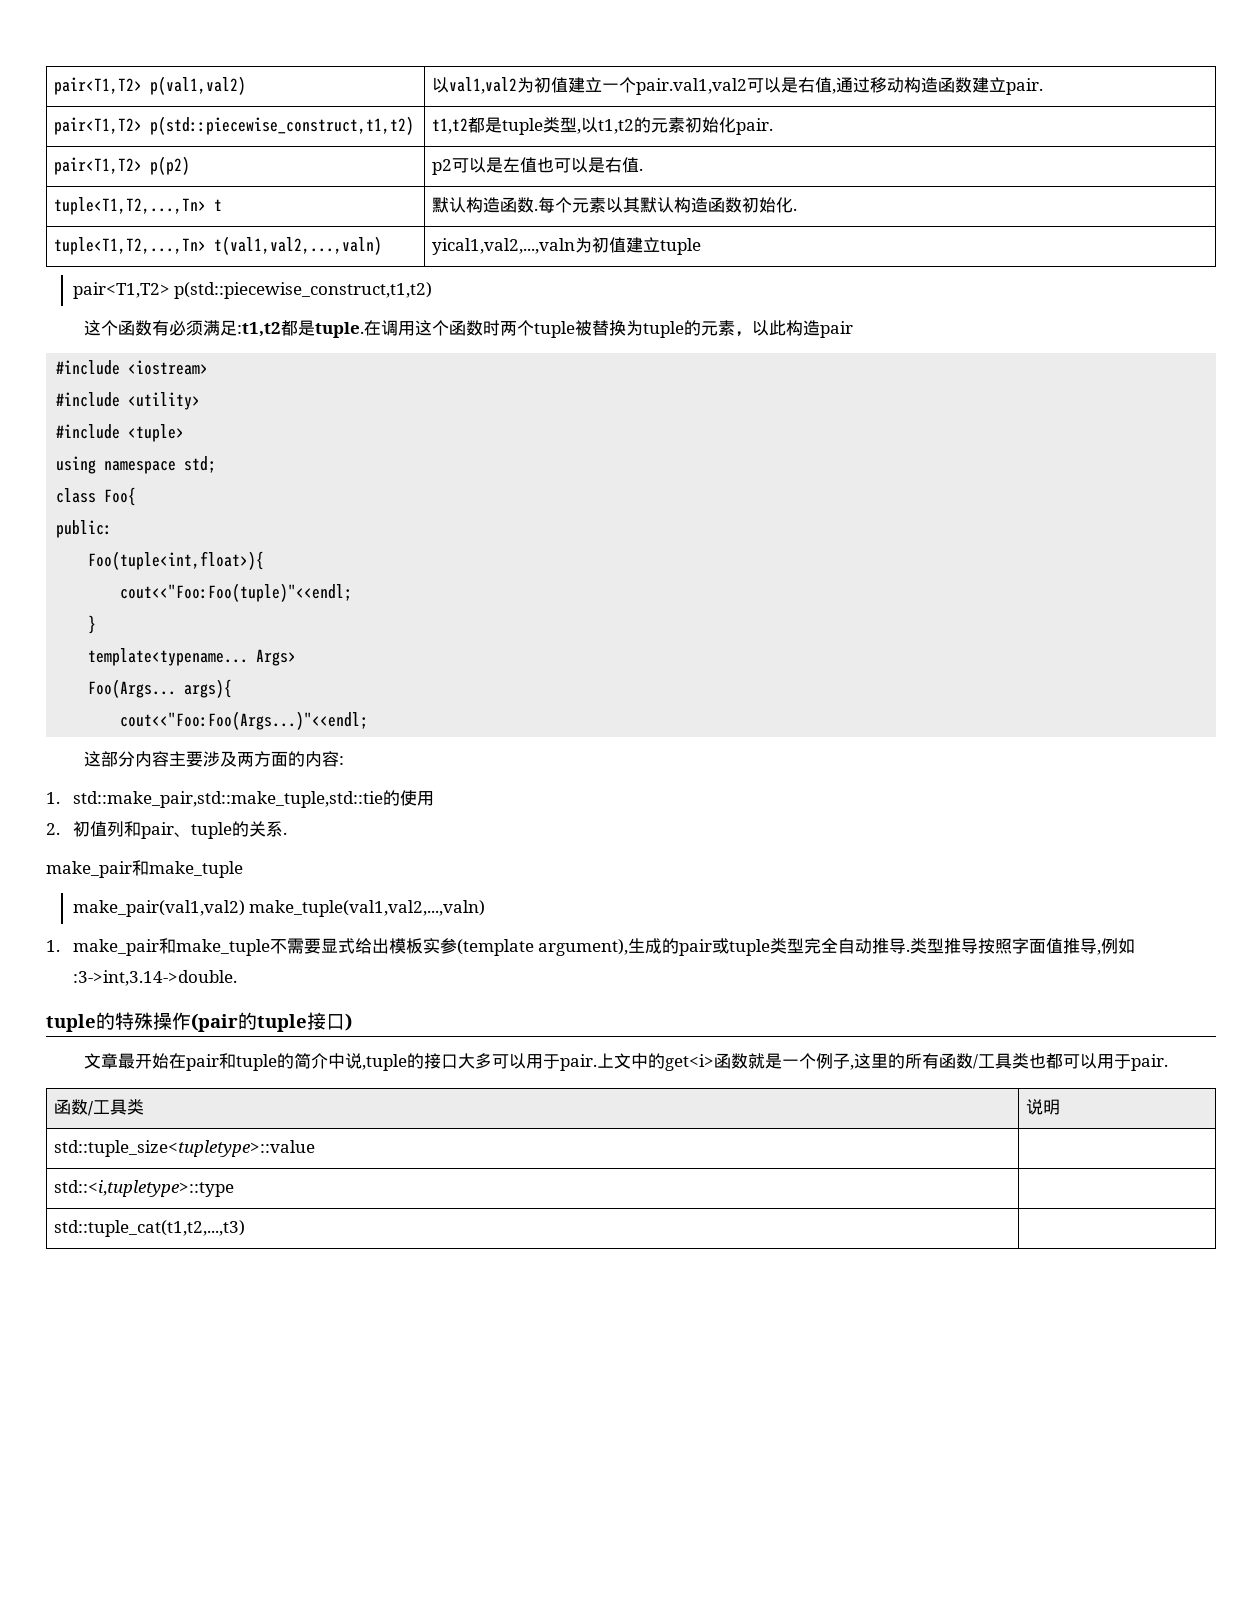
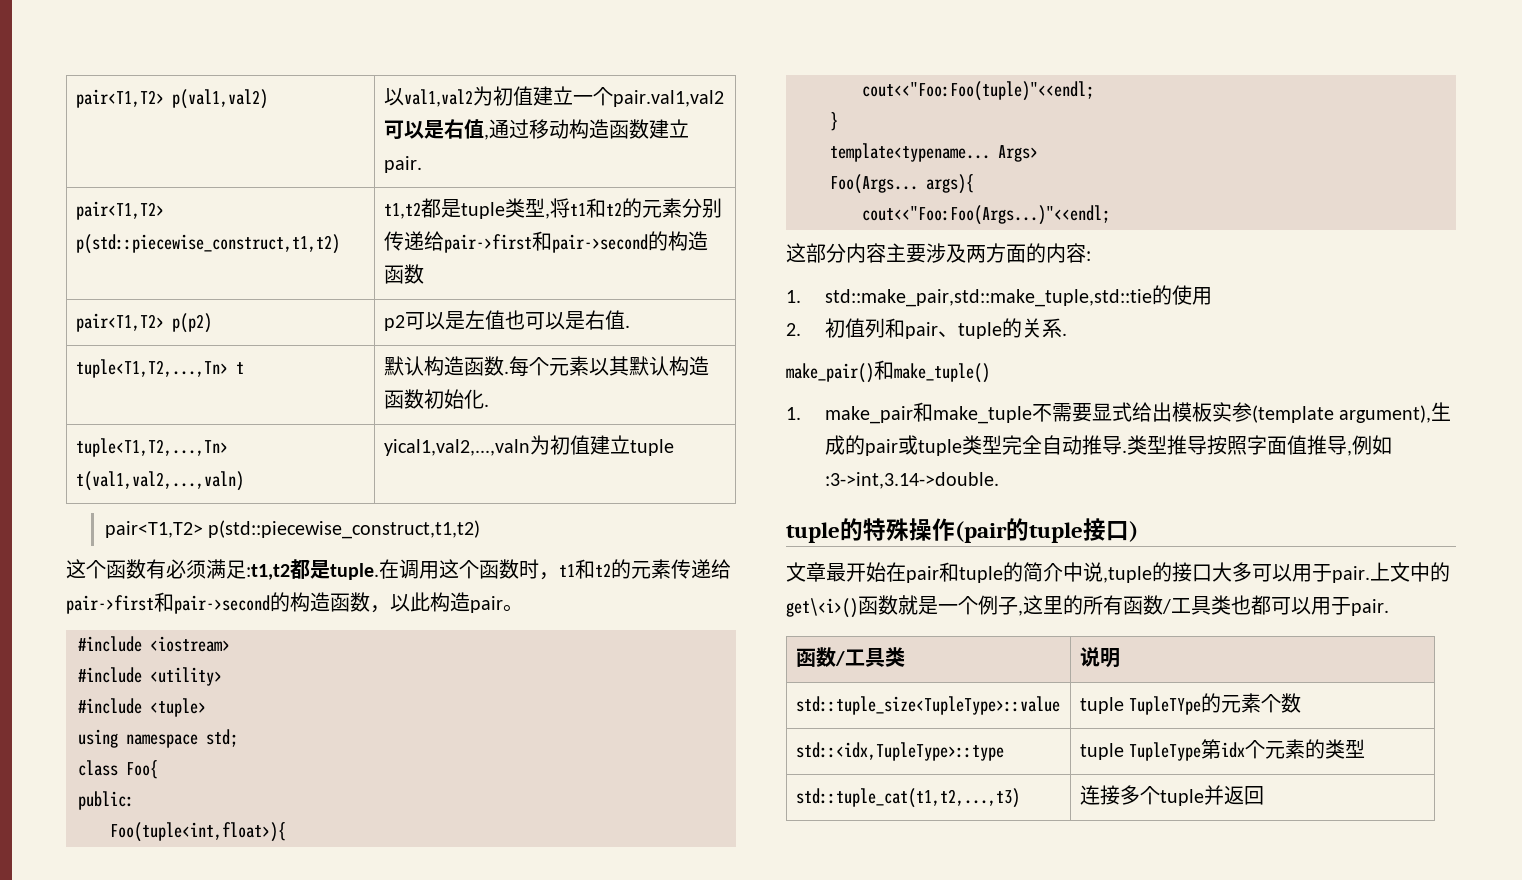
- pair<T1,T2> p(std::piecewise_construct,t1,t2) | t1,t2都是tuple类型,以t1,t2的元素初始化pair.
+ pair<T1,T2> p(std::piecewise_construct,t1,t2) | t1,t2都是tuple类型,将t1和t2的元素分别传递给pair->first和pair->second的构造函数
- 在调用这个函数时两个tuple被替换为tuple的元素，以此构造pair
+ 在调用这个函数时，t1和t2的元素传递给pair->first和pair->second的构造函数，以此构造pair。
  2.初值列和pair、tuple的关系.
- make_pair和make_tuple
- make_pair(val1,val2) make_tuple(val1,val2,...,valn)
+ make_pair()和make_tuple()
- 上文中的get<i>函数就是一个例子,这里的所有函数/工具类也都可以用于pair.
+ 上文中的get\<i>()函数就是一个例子,这里的所有函数/工具类也都可以用于pair.
- std::tuple_size<tupletype>::value |
- std::<i,tupletype>::type |
- std::tuple_cat(t1,t2,...,t3) |
+ std::tuple_size<TupleType>::value | tuple TupleTYpe的元素个数
+ std::<idx,TupleType>::type | tuple TupleType第idx个元素的类型
+ std::tuple_cat(t1,t2,...,t3) | 连接多个tuple并返回

